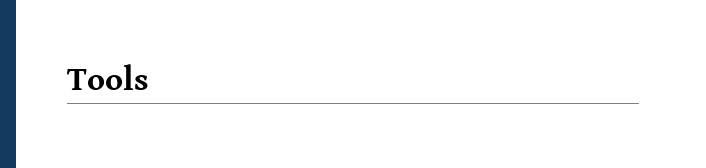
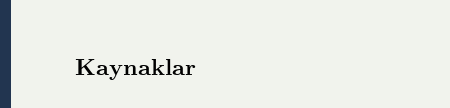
- Tools
+ Kaynaklar

